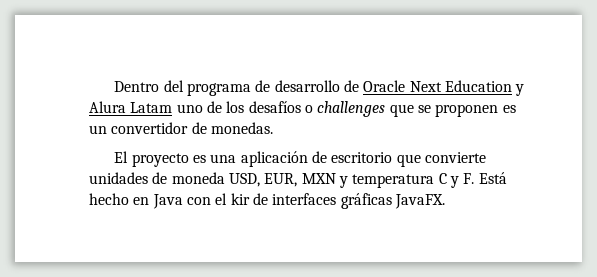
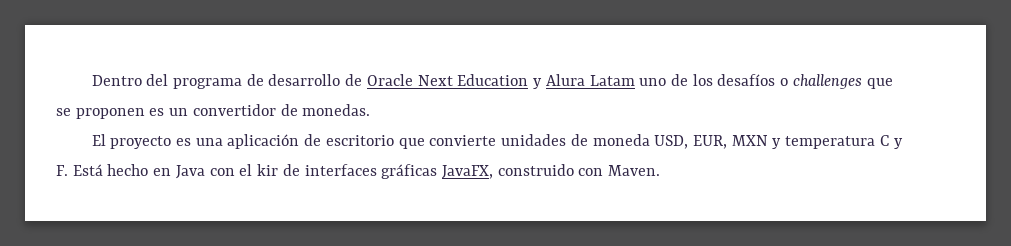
- El proyecto es una aplicación de escritorio que convierte unidades de moneda USD, EUR, MXN y temperatura C y F. Está hecho en Java con el kir de interfaces gráficas JavaFX.
+ El proyecto es una aplicación de escritorio que convierte unidades de moneda USD, EUR, MXN y temperatura C y F. Está hecho en Java con el kir de interfaces gráficas JavaFX, construido con Maven.

